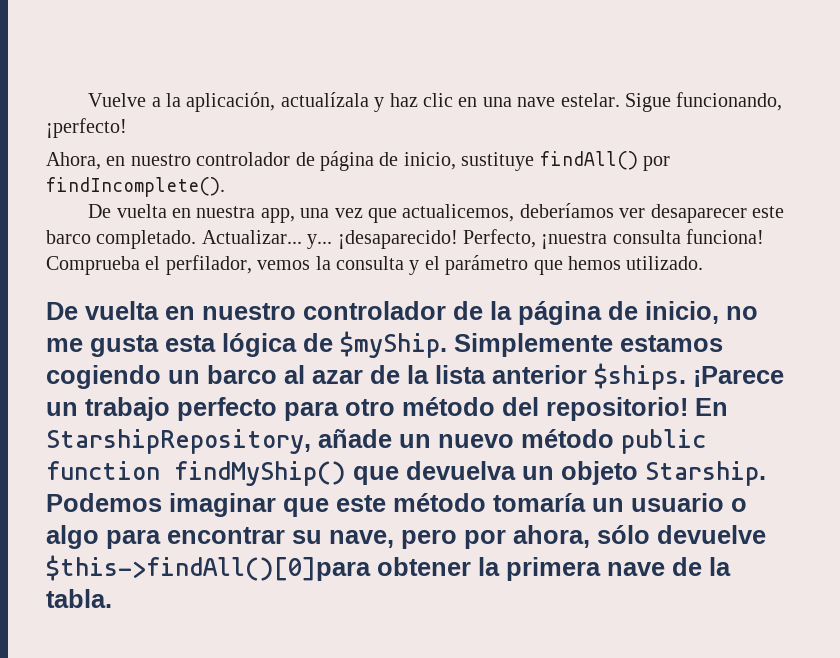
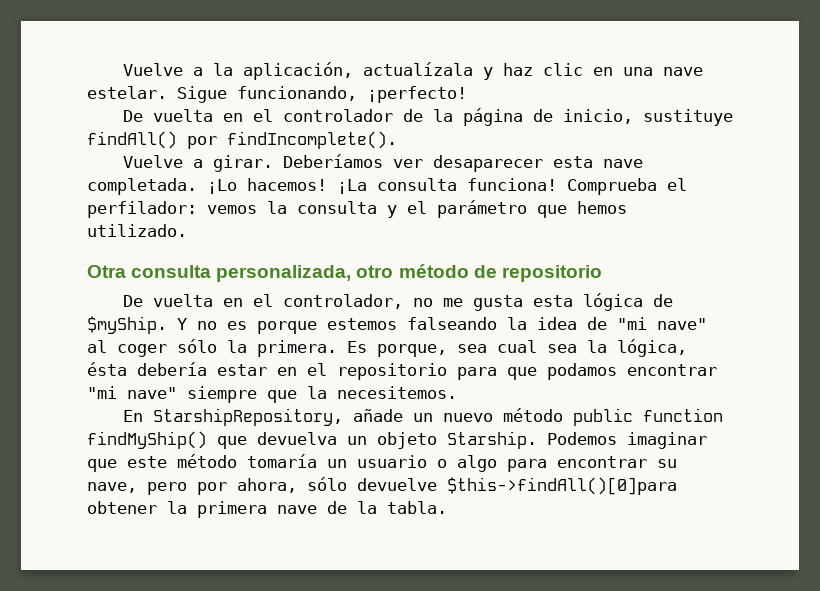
- Ahora, en nuestro controlador de página de inicio, sustituye findAll() por findIncomplete().
+ De vuelta en el controlador de la página de inicio, sustituye findAll() por findIncomplete().
- De vuelta en nuestra app, una vez que actualicemos, deberíamos ver desaparecer este barco completado. Actualizar... y... ¡desaparecido! Perfecto, ¡nuestra consulta funciona!
+ Vuelve a girar. Deberíamos ver desaparecer esta nave completada. ¡Lo hacemos! ¡La consulta funciona!
- Comprueba el perfilador, vemos la consulta y el parámetro que hemos utilizado.
+ Comprueba el perfilador: vemos la consulta y el parámetro que hemos utilizado.
- De vuelta en nuestro controlador de la página de inicio, no me gusta esta lógica de $myShip.
+ Otra consulta personalizada, otro método de repositorio
+ De vuelta en el controlador, no me gusta esta lógica de $myShip.
- Simplemente estamos cogiendo un barco al azar de la lista anterior $ships. ¡Parece un trabajo perfecto para otro método del repositorio! En StarshipRepository, añade un nuevo método public function findMyShip() que devuelva un objeto Starship.
+ Y no es porque estemos falseando la idea de "mi nave" al coger sólo la primera. Es porque, sea cual sea la lógica, ésta debería estar en el repositorio para que podamos encontrar "mi nave" siempre que la necesitemos.
+ En StarshipRepository, añade un nuevo método public function findMyShip() que devuelva un objeto Starship.

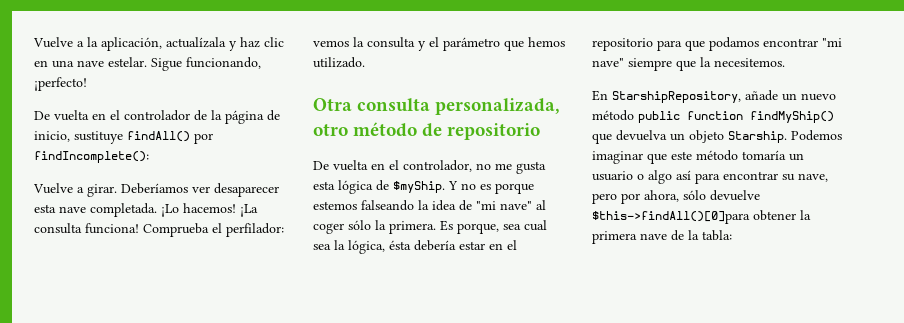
- De vuelta en el controlador de la página de inicio, sustituye findAll() por findIncomplete().
+ De vuelta en el controlador de la página de inicio, sustituye findAll() por findIncomplete():
- Podemos imaginar que este método tomaría un usuario o algo para encontrar su nave, pero por ahora, sólo devuelve $this->findAll()[0]para obtener la primera nave de la tabla.
+ Podemos imaginar que este método tomaría un usuario o algo así para encontrar su nave, pero por ahora, sólo devuelve $this->findAll()[0]para obtener la primera nave de la tabla:

